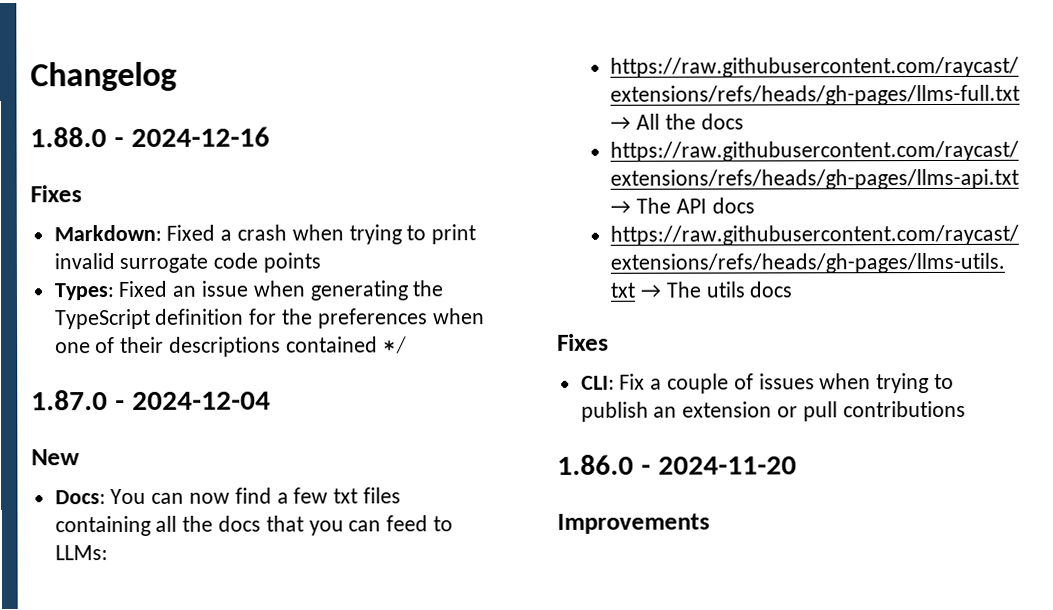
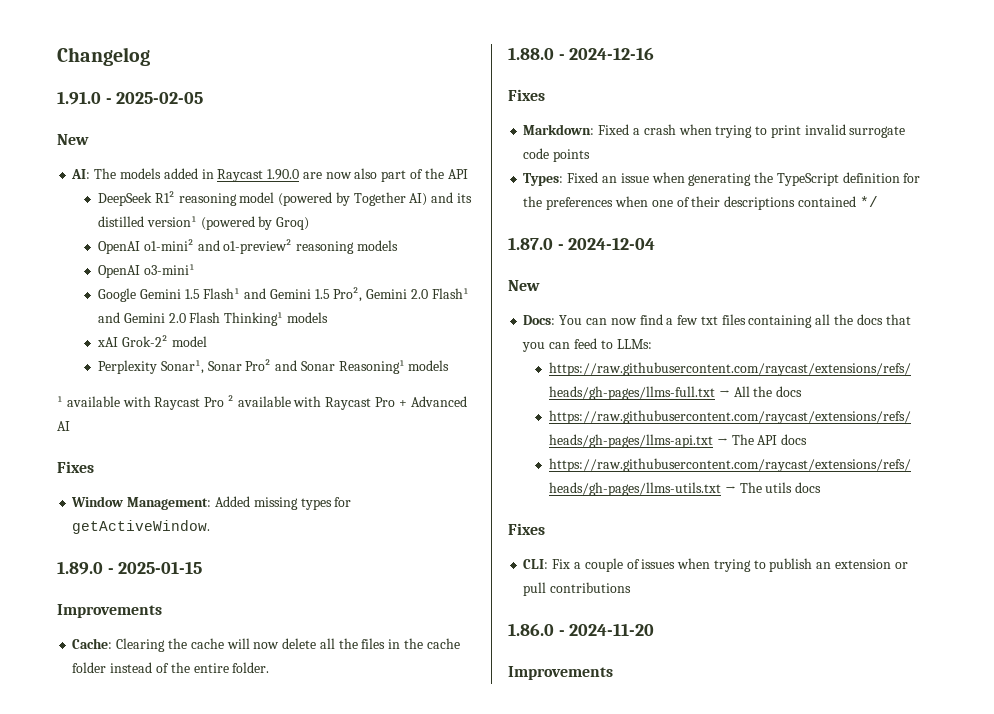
+ 1.91.0 - 2025-02-05
+ New
+ AI: The models added in Raycast 1.90.0 are now also part of the API
+ DeepSeek R1² reasoning model (powered by Together AI) and its distilled version¹ (powered by Groq)
+ OpenAI o1-mini² and o1-preview² reasoning models
+ OpenAI o3-mini¹
+ Google Gemini 1.5 Flash¹ and Gemini 1.5 Pro², Gemini 2.0 Flash¹ and Gemini 2.0 Flash Thinking¹ models
+ xAI Grok-2² model
+ Perplexity Sonar¹, Sonar Pro² and Sonar Reasoning¹ models
+ ¹ available with Raycast Pro ² available with Raycast Pro + Advanced AI
+ Fixes
+ Window Management: Added missing types for getActiveWindow.
+ 1.89.0 - 2025-01-15
+ Improvements
+ Cache: Clearing the cache will now delete all the files in the cache folder instead of the entire folder.

